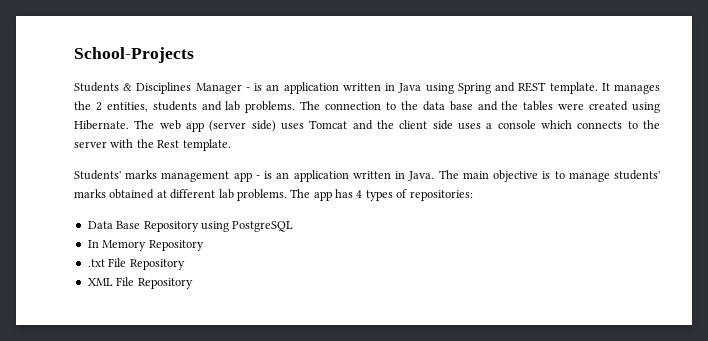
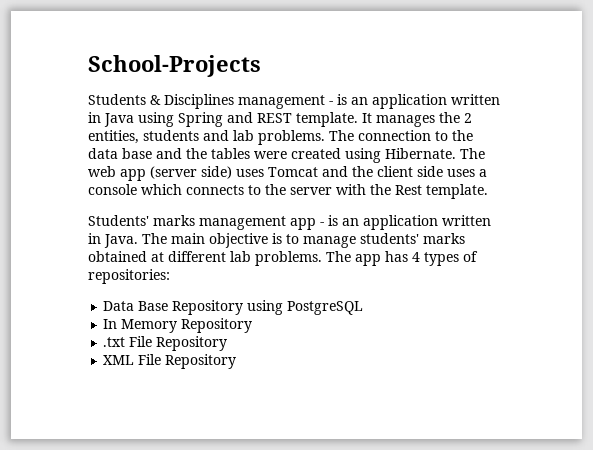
- Students & Disciplines Manager - is an application written in Java using Spring and REST template.
+ Students & Disciplines management - is an application written in Java using Spring and REST template.

